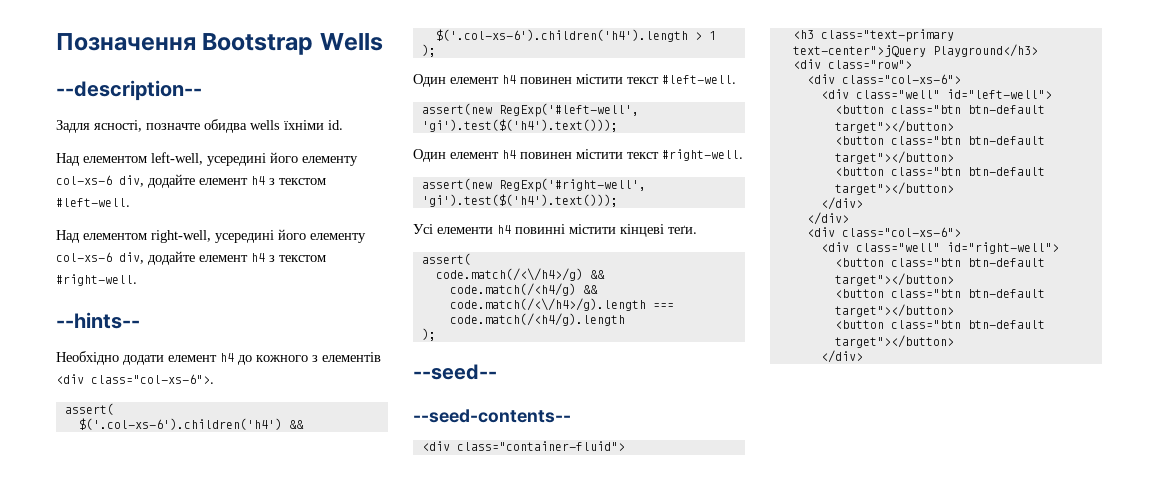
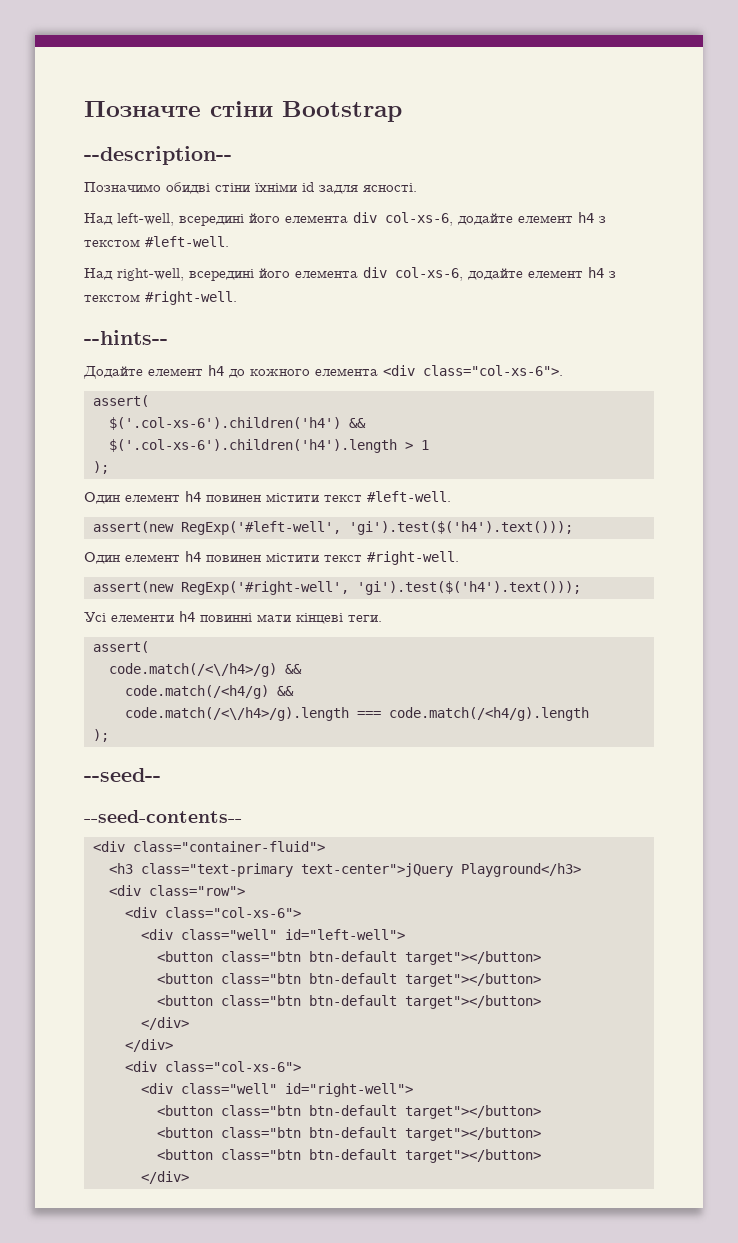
- Позначення Bootstrap Wells
+ Позначте стіни Bootstrap
- Задля ясності, позначте обидва wells їхніми id.
- Над елементом left-well, усередині його елементу col-xs-6 div, додайте елемент h4 з текстом #left-well.
+ Позначимо обидві стіни їхніми id задля ясності.
+ Над left-well, всередині його елемента div col-xs-6, додайте елемент h4 з текстом #left-well.
- Над елементом right-well, усередині його елементу col-xs-6 div, додайте елемент h4 з текстом #right-well.
+ Над right-well, всередині його елемента div col-xs-6, додайте елемент h4 з текстом #right-well.
- Необхідно додати елемент h4 до кожного з елементів <div class="col-xs-6">.
+ Додайте елемент h4 до кожного елемента <div class="col-xs-6">.
- Усі елементи h4 повинні містити кінцеві теґи.
+ Усі елементи h4 повинні мати кінцеві теги.

